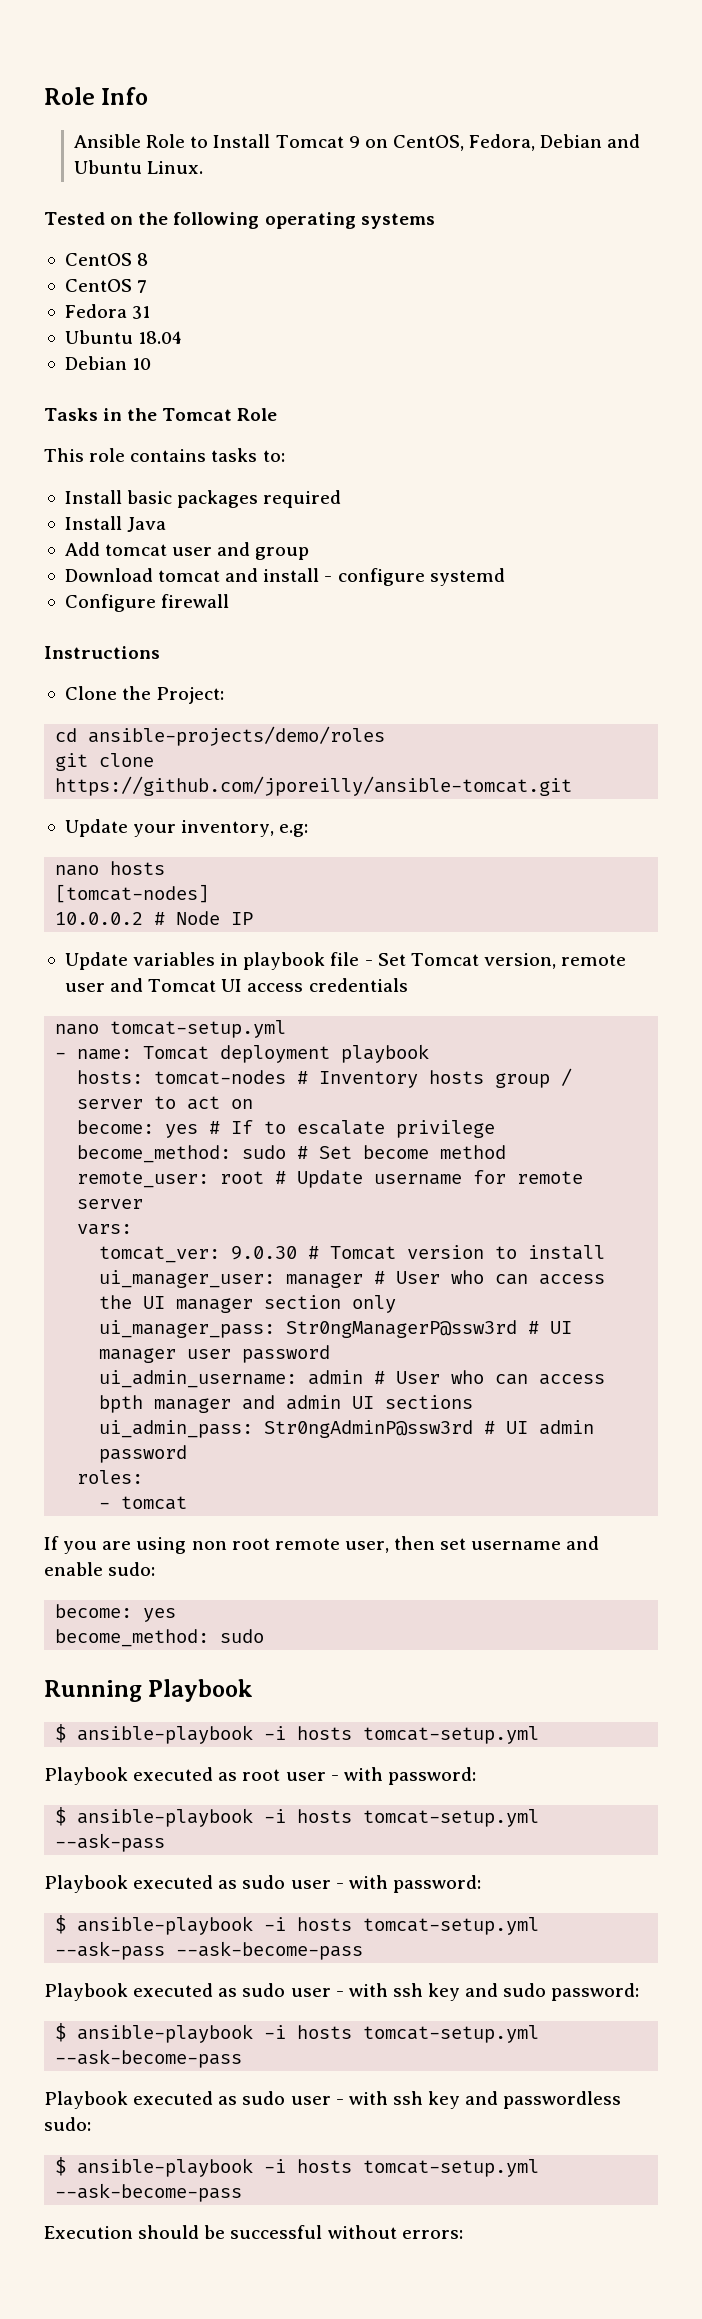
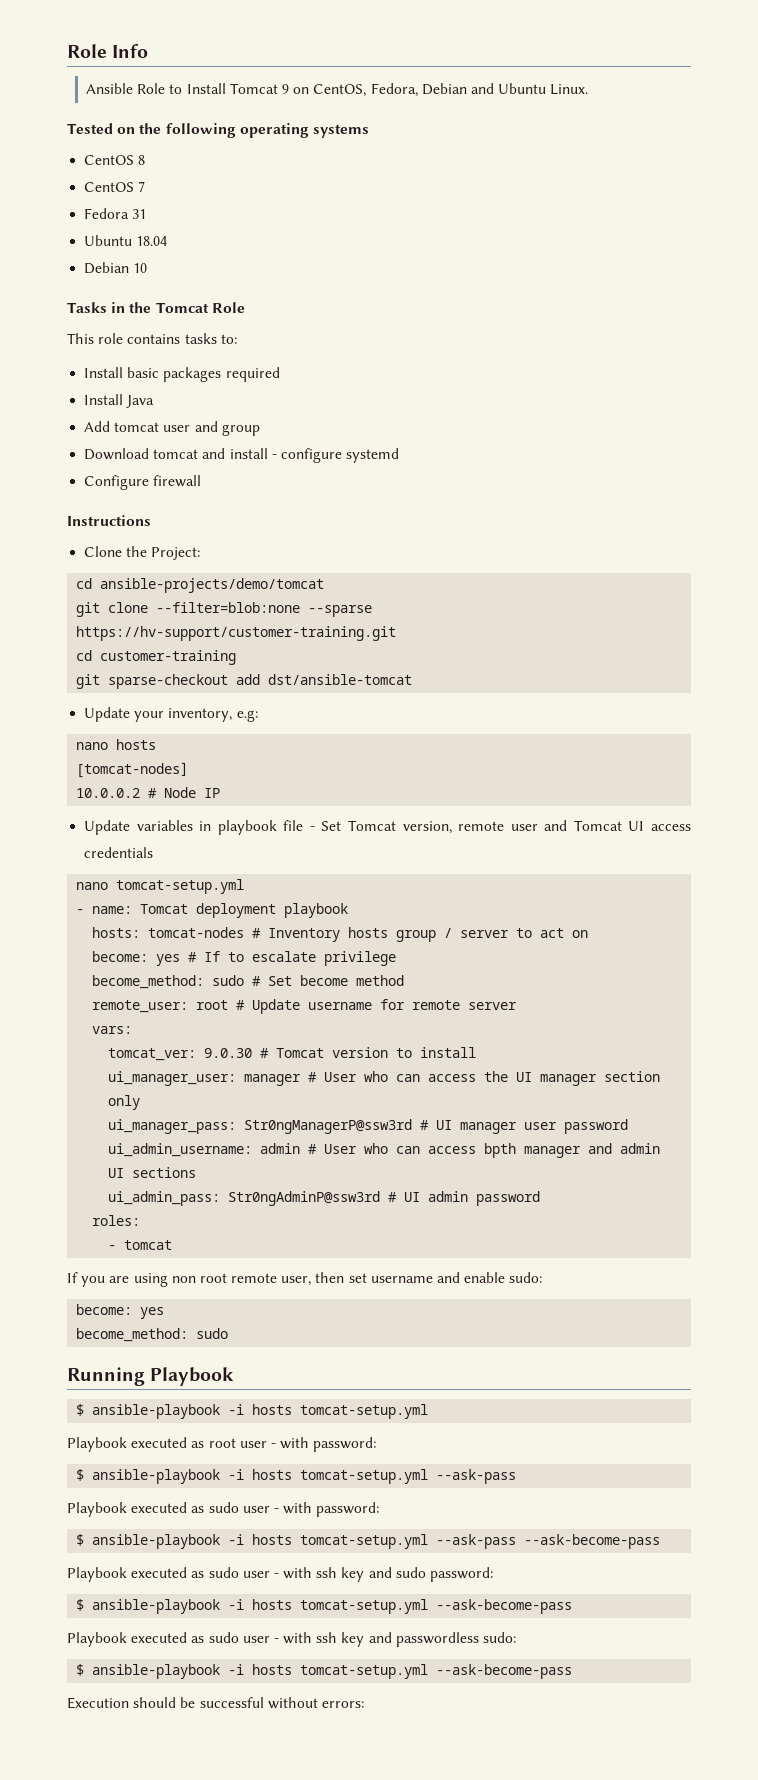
- cd ansible-projects/demo/roles
+ cd ansible-projects/demo/tomcat
- git clone https://github.com/jporeilly/ansible-tomcat.git
+ git clone --filter=blob:none --sparse https://hv-support/customer-training.git
+ cd customer-training
+ git sparse-checkout add dst/ansible-tomcat

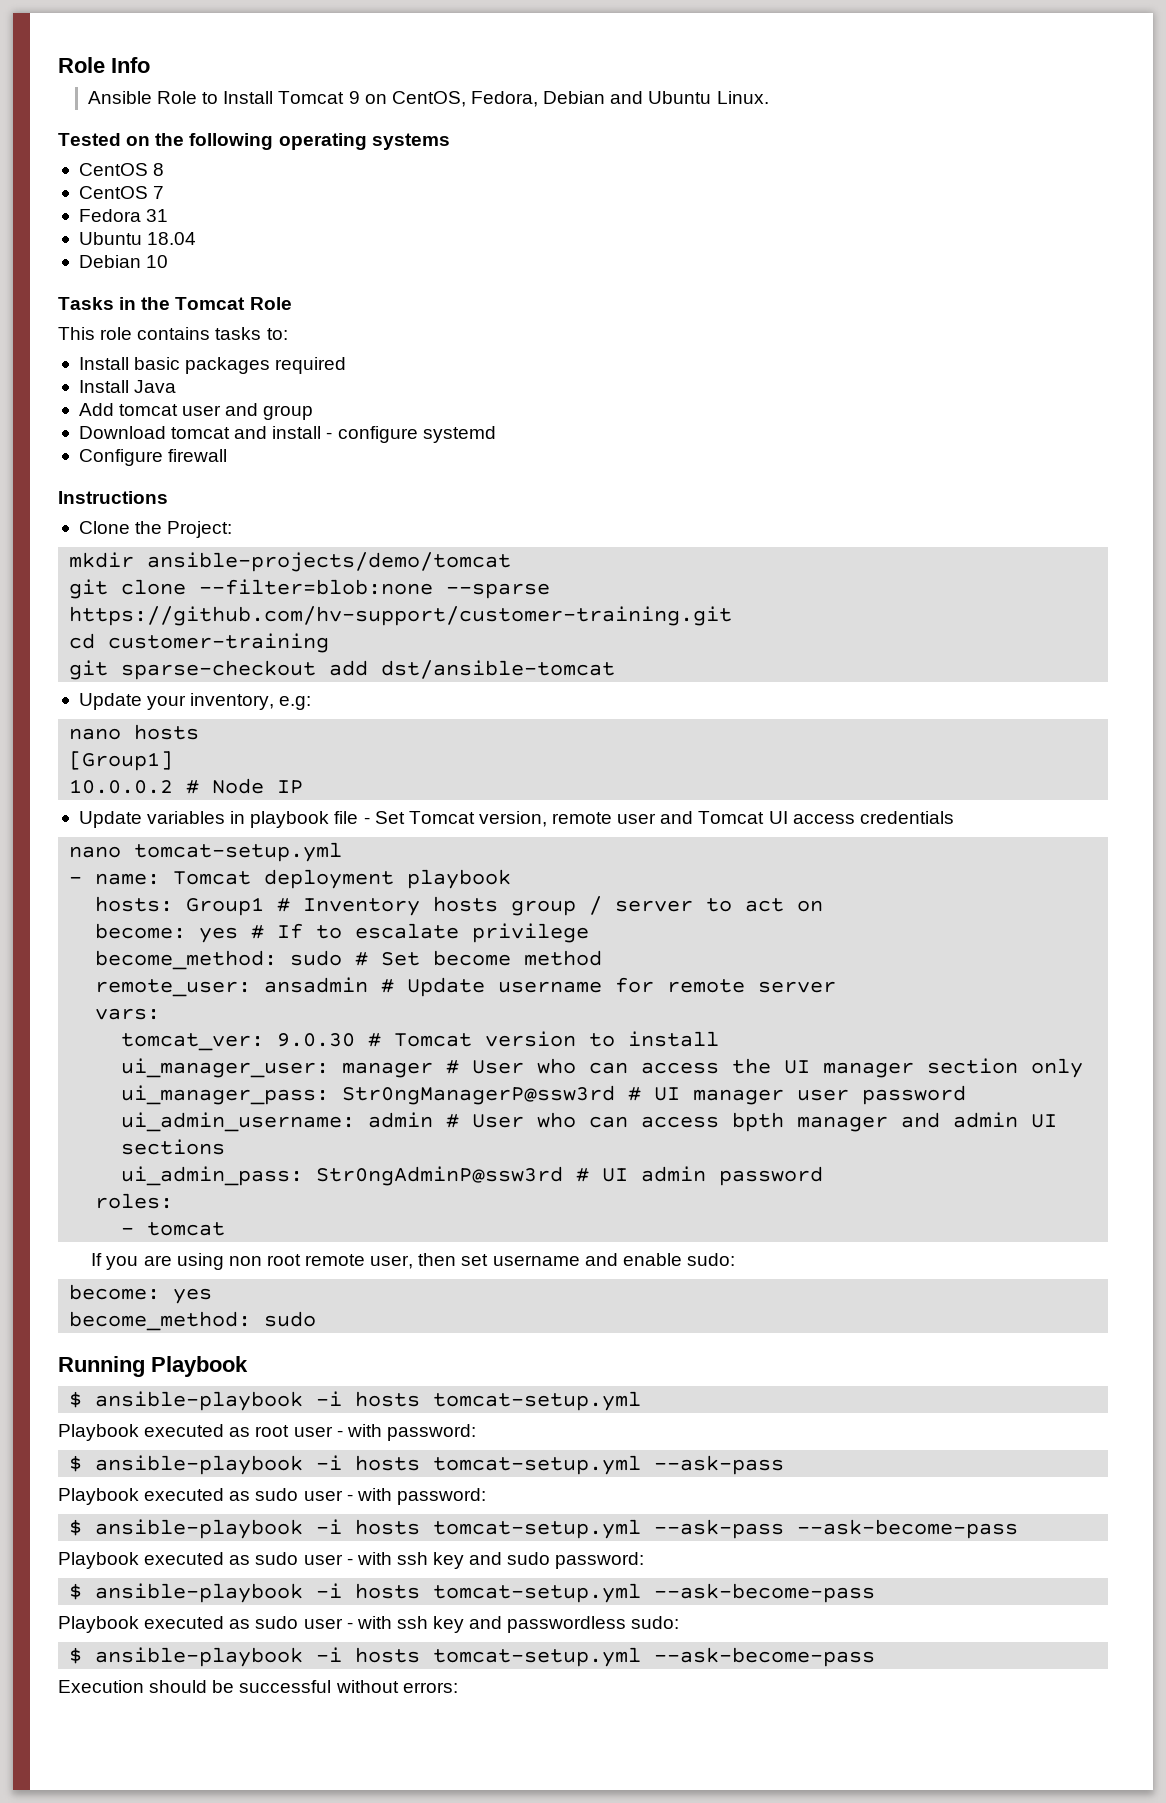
- cd ansible-projects/demo/tomcat
+ mkdir ansible-projects/demo/tomcat
- git clone --filter=blob:none --sparse https://hv-support/customer-training.git
+ git clone --filter=blob:none --sparse https://github.com/hv-support/customer-training.git
- [tomcat-nodes]
+ [Group1]
- hosts: tomcat-nodes # Inventory hosts group / server to act on
+ hosts: Group1 # Inventory hosts group / server to act on
- remote_user: root # Update username for remote server
+ remote_user: ansadmin # Update username for remote server

